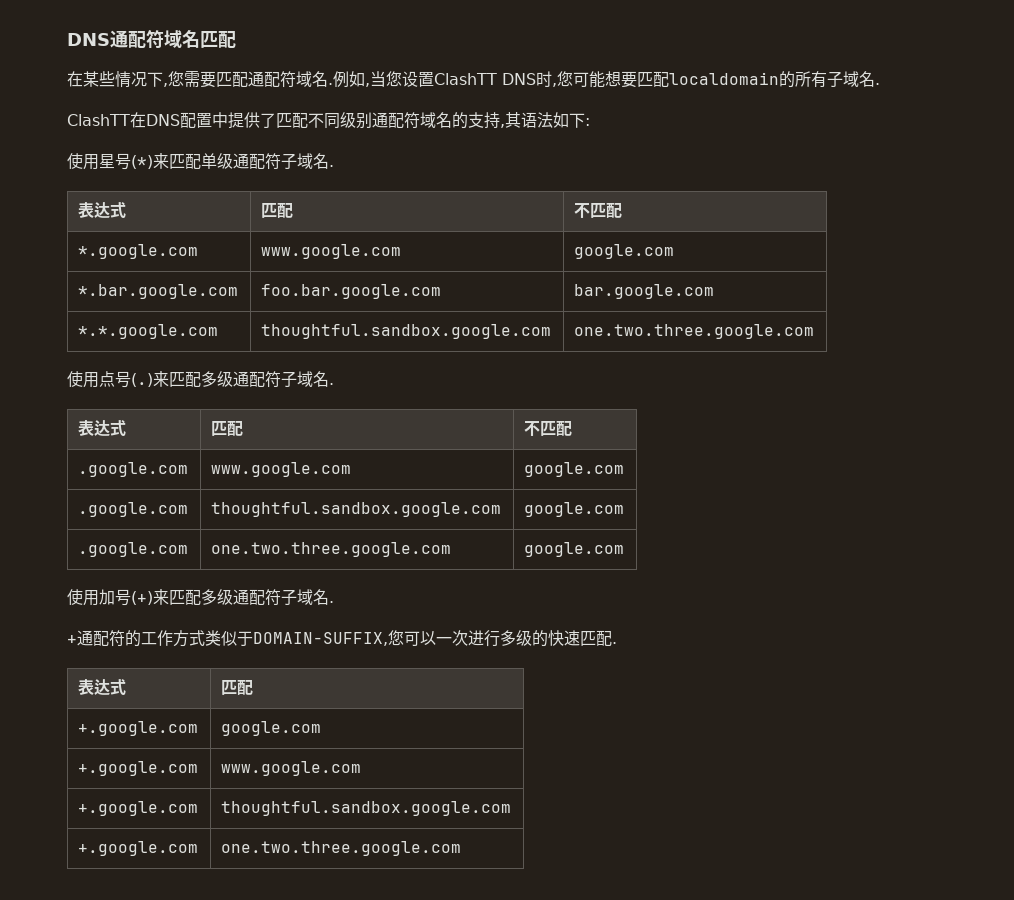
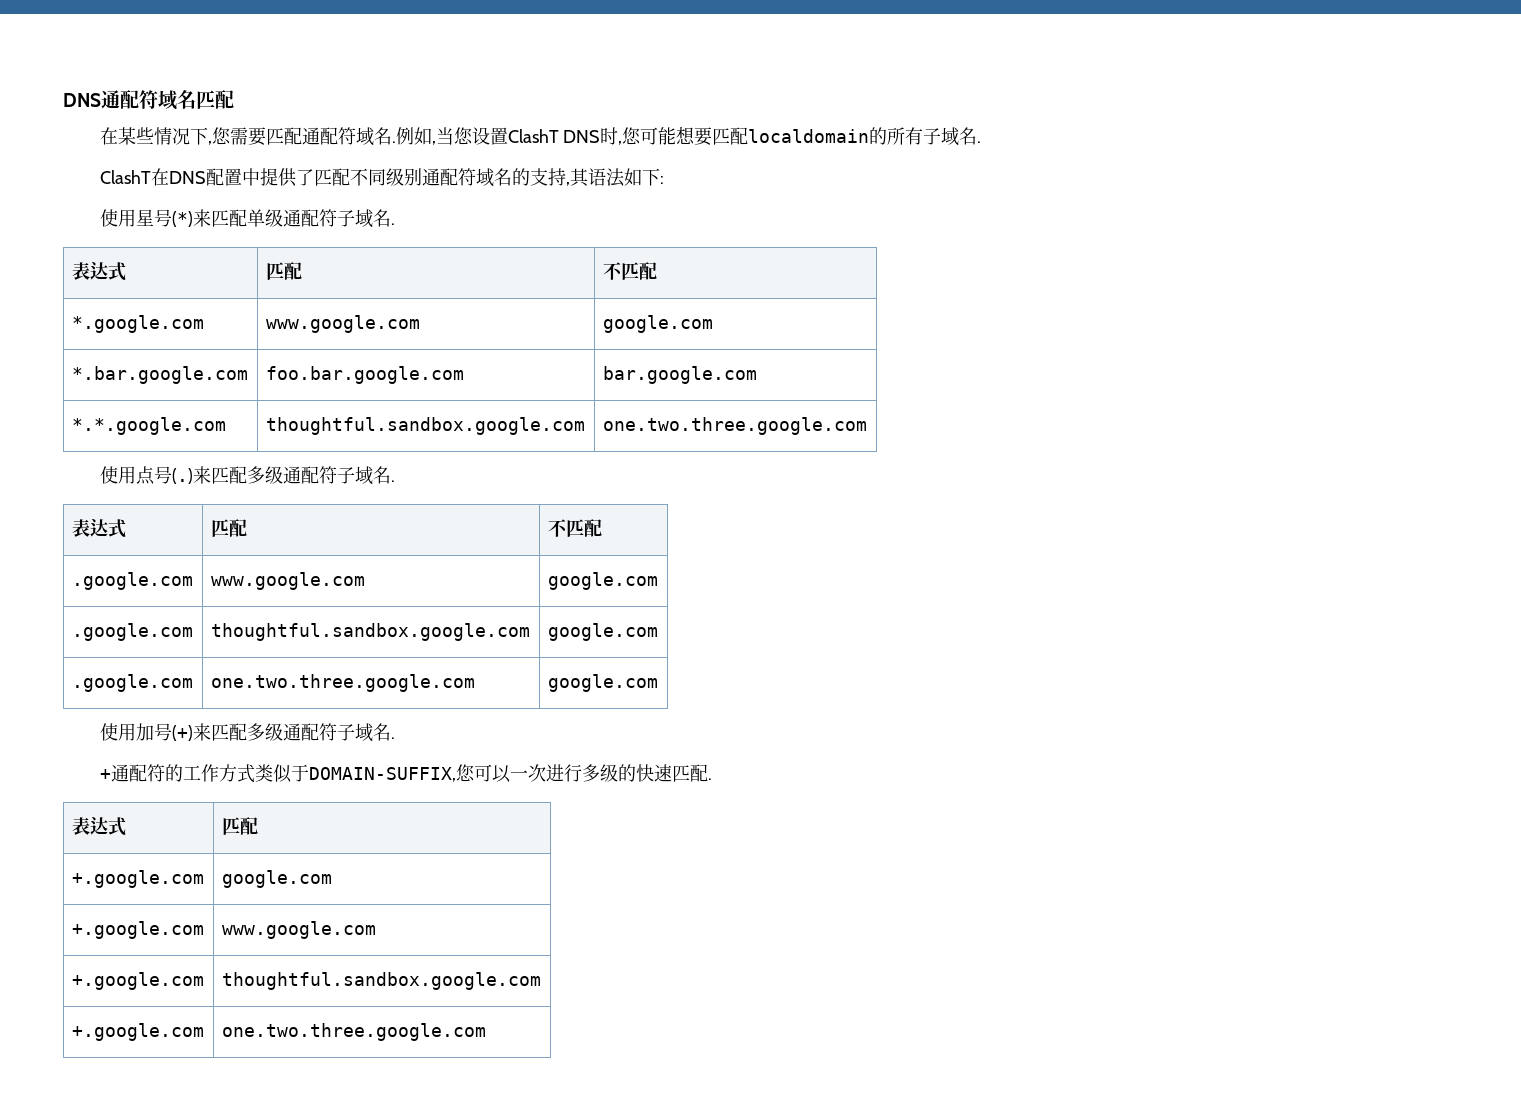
- 例如,当您设置ClashTT DNS时,您可能想要匹配localdomain的所有子域名.
+ 例如,当您设置ClashT DNS时,您可能想要匹配localdomain的所有子域名.
- ClashTT在DNS配置中提供了匹配不同级别通配符域名的支持,其语法如下:
+ ClashT在DNS配置中提供了匹配不同级别通配符域名的支持,其语法如下:

